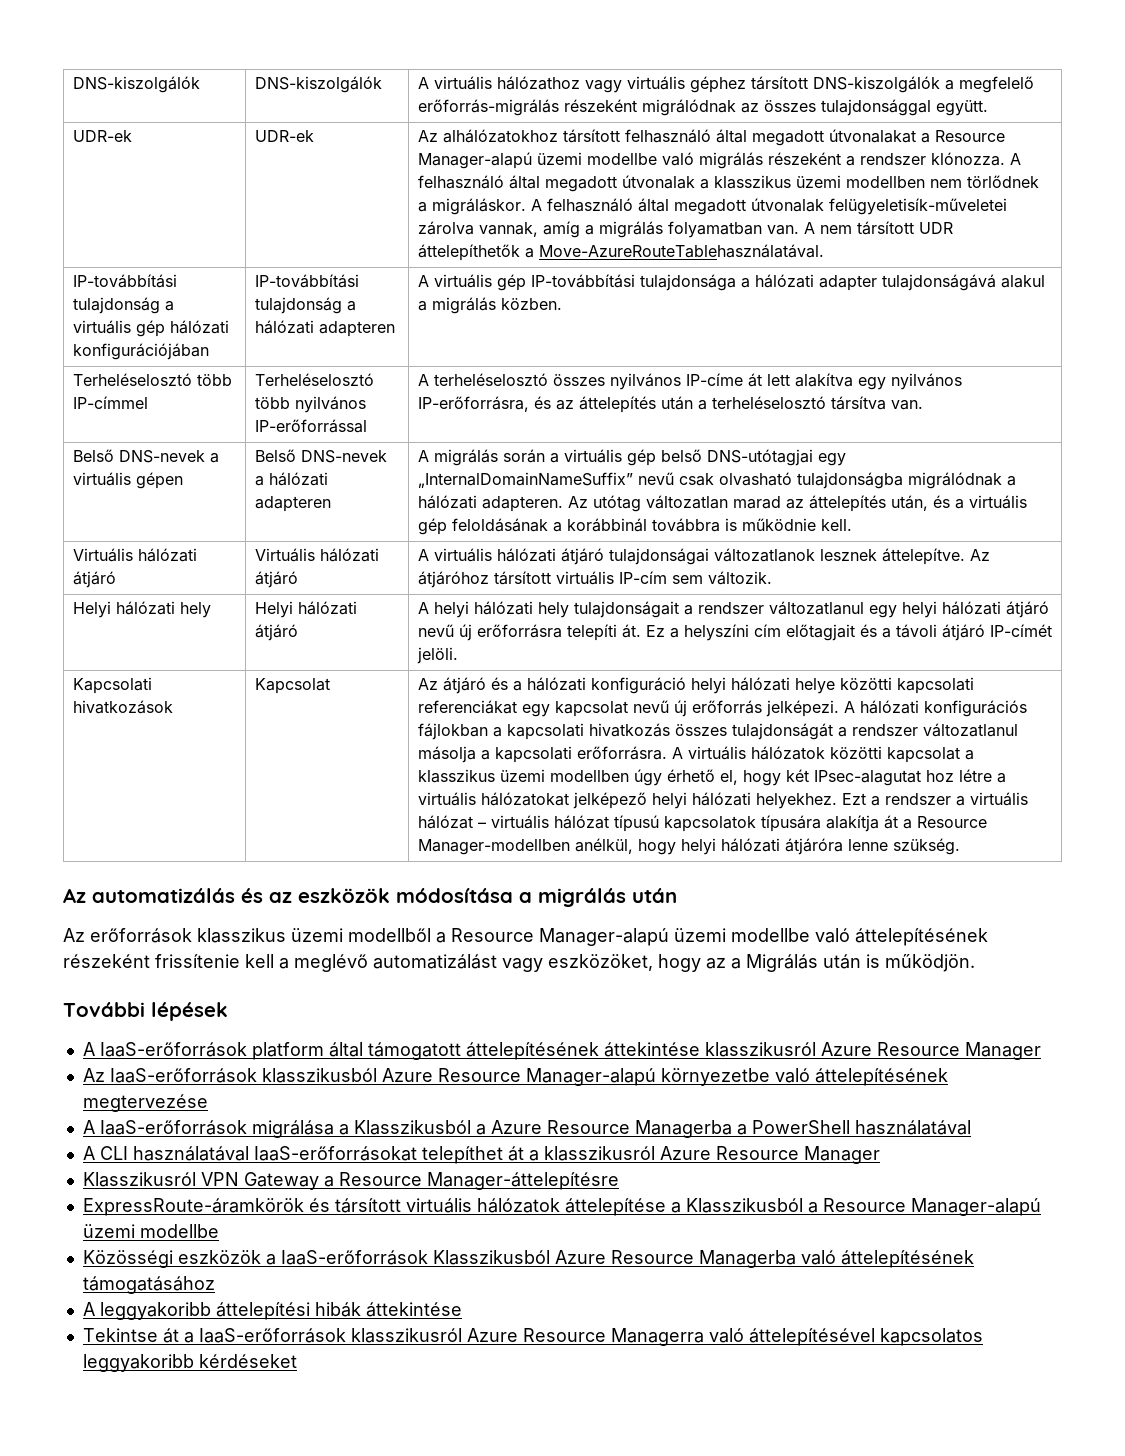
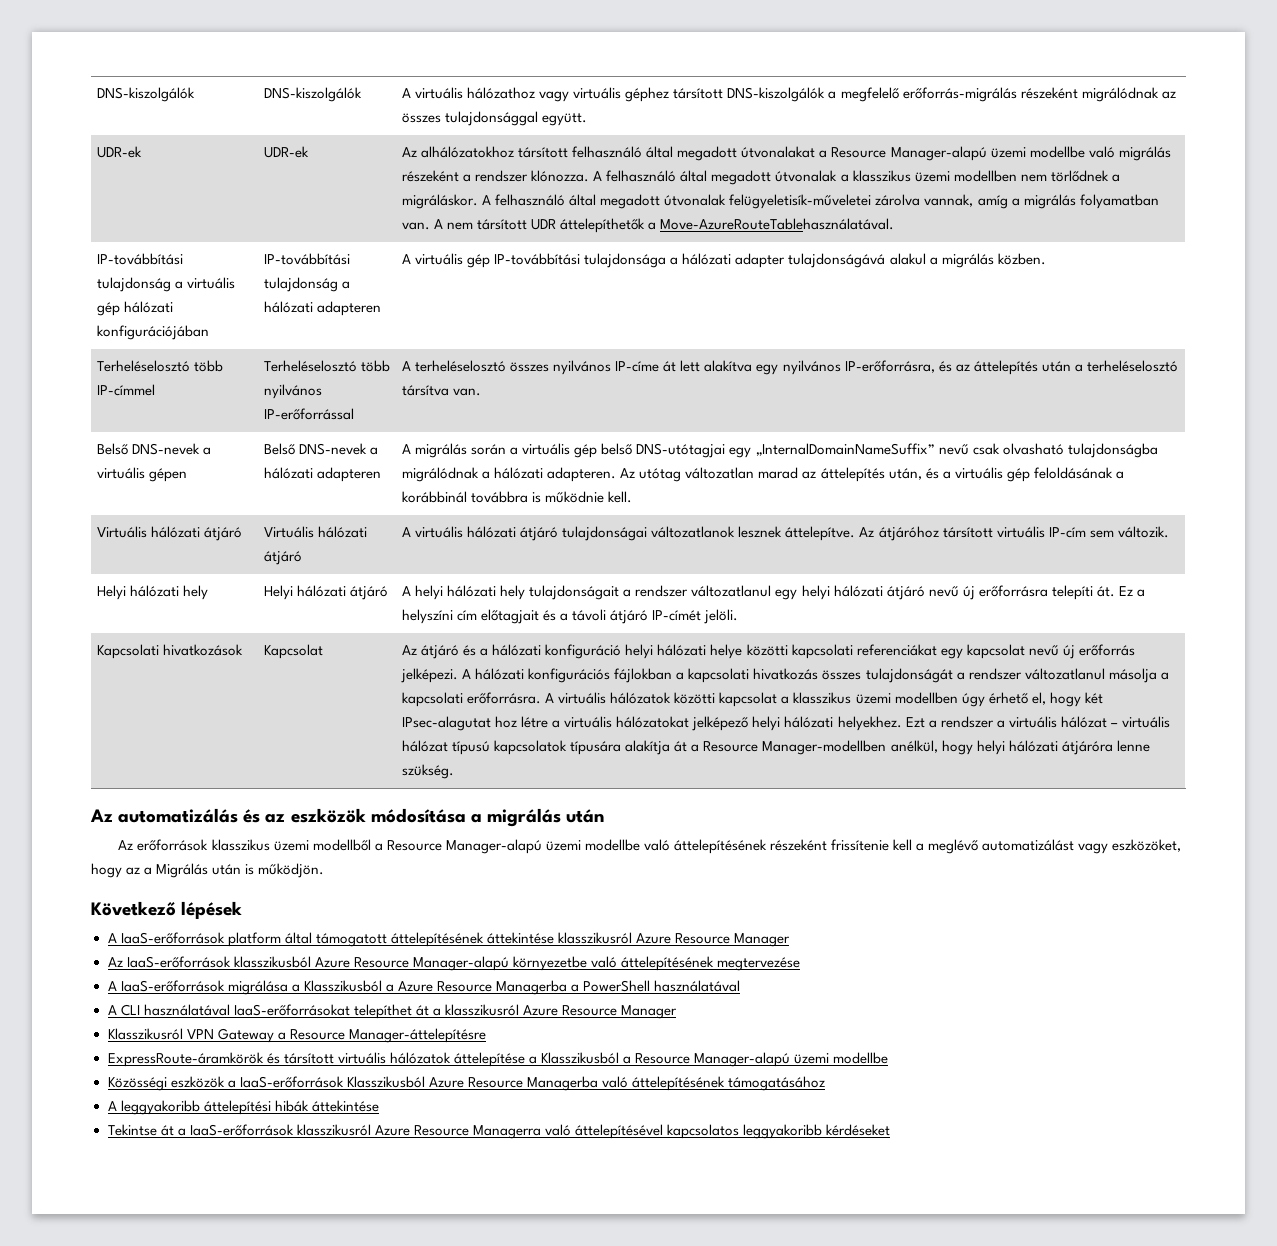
- További lépések
+ Következő lépések

